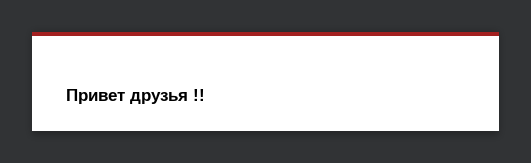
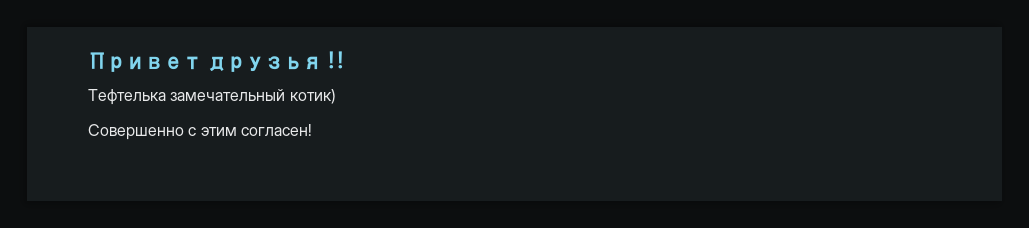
+ Тефтелька замечательный котик)
+ Совершенно с этим согласен!

